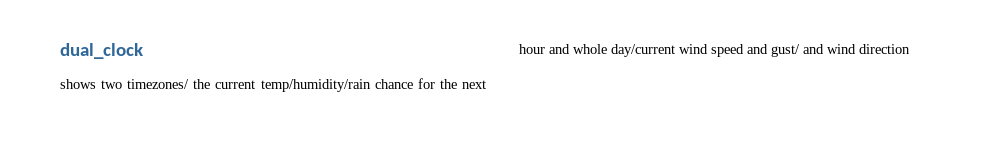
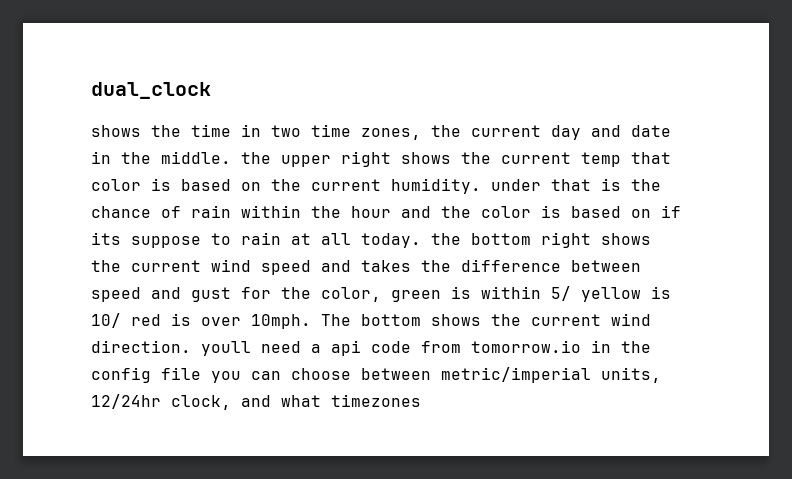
- shows two timezones/ the current temp/humidity/rain chance for the next hour and whole day/current wind speed and gust/ and wind direction
+ shows the time in two time zones, the current day and date in the middle. the upper right shows the current temp that color is based on the current humidity. under that is the chance of rain within the hour and the color is based on if its suppose to rain at all today. the bottom right shows the current wind speed and takes the difference between speed and gust for the color, green is within 5/ yellow is 10/ red is over 10mph. The bottom shows the current wind direction. youll need a api code from tomorrow.io in the config file you can choose between metric/imperial units, 12/24hr clock, and what timezones

